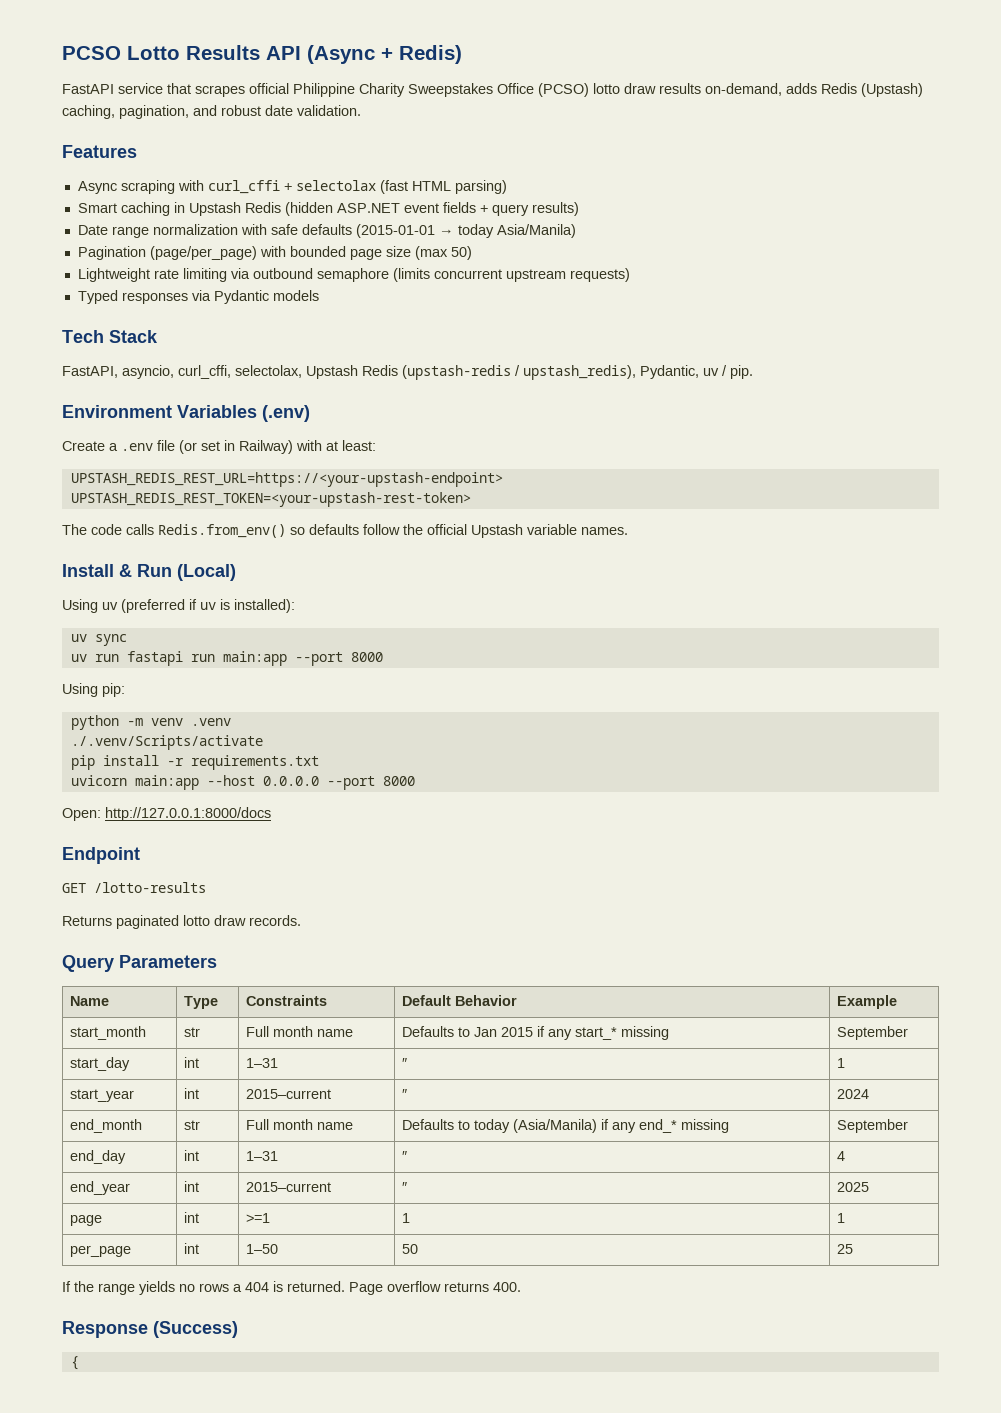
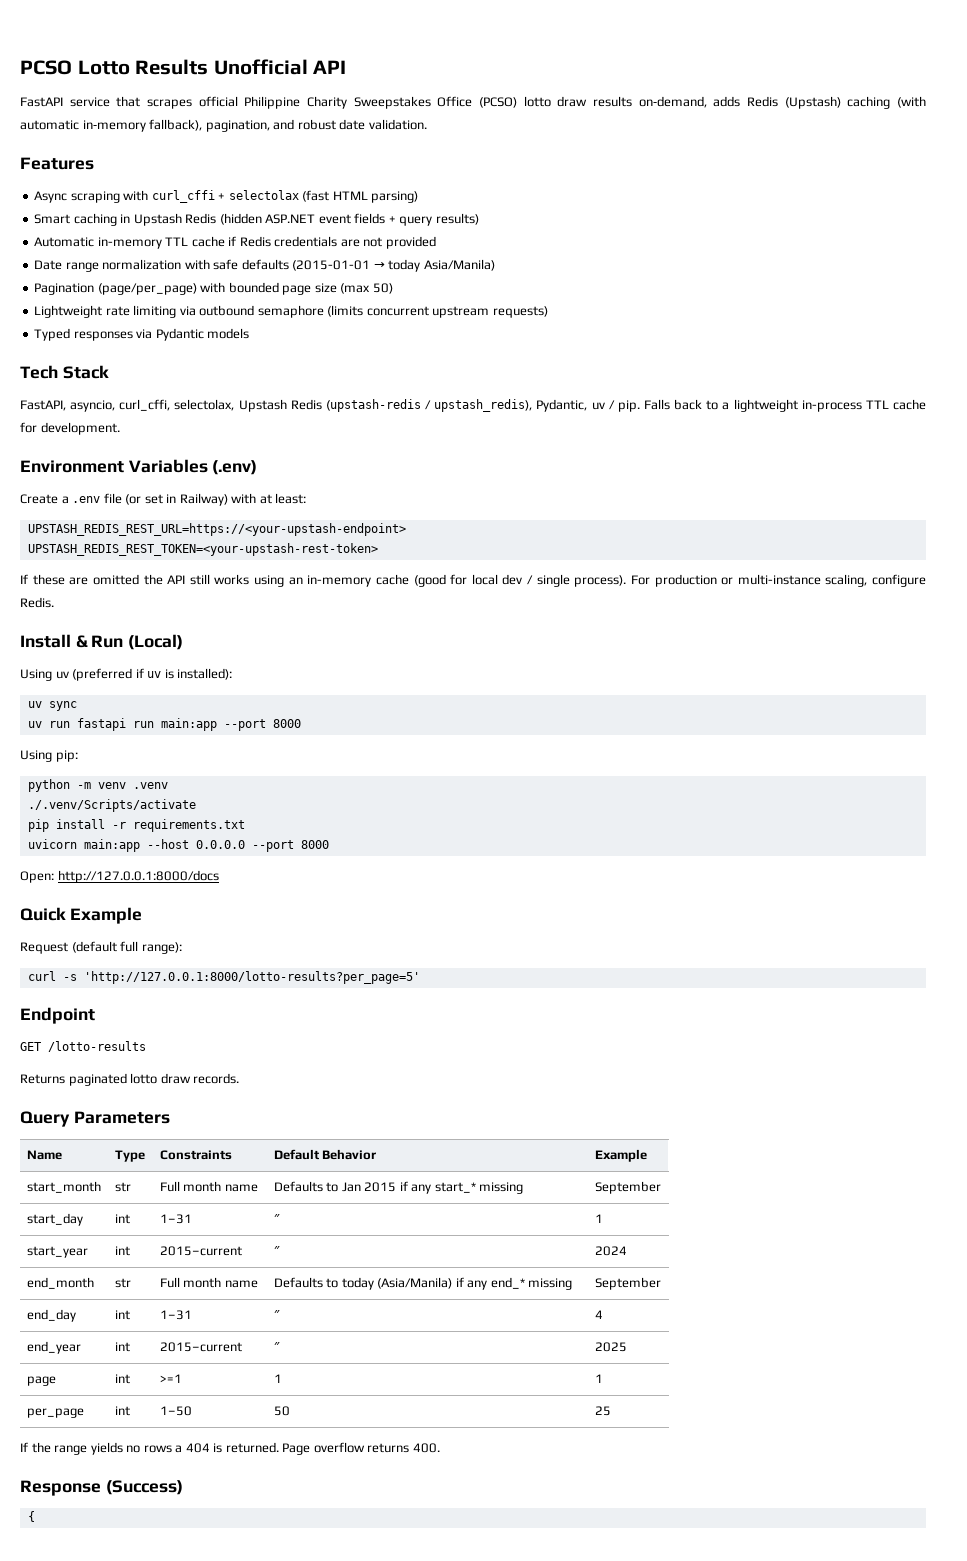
- PCSO Lotto Results API (Async + Redis)
+ PCSO Lotto Results Unofficial API
- FastAPI service that scrapes official Philippine Charity Sweepstakes Office (PCSO) lotto draw results on‑demand, adds Redis (Upstash) caching, pagination, and robust date validation.
+ FastAPI service that scrapes official Philippine Charity Sweepstakes Office (PCSO) lotto draw results on‑demand, adds Redis (Upstash) caching (with automatic in‑memory fallback), pagination, and robust date validation.
+ Automatic in-memory TTL cache if Redis credentials are not provided
+ Falls back to a lightweight in-process TTL cache for development.
- The code calls Redis.from_env() so defaults follow the official Upstash variable names.
+ If these are omitted the API still works using an in-memory cache (good for local dev / single process). For production or multi-instance scaling, configure Redis.
+ Quick Example
+ Request (default full range):
+ curl -s 'http://127.0.0.1:8000/lotto-results?per_page=5'

